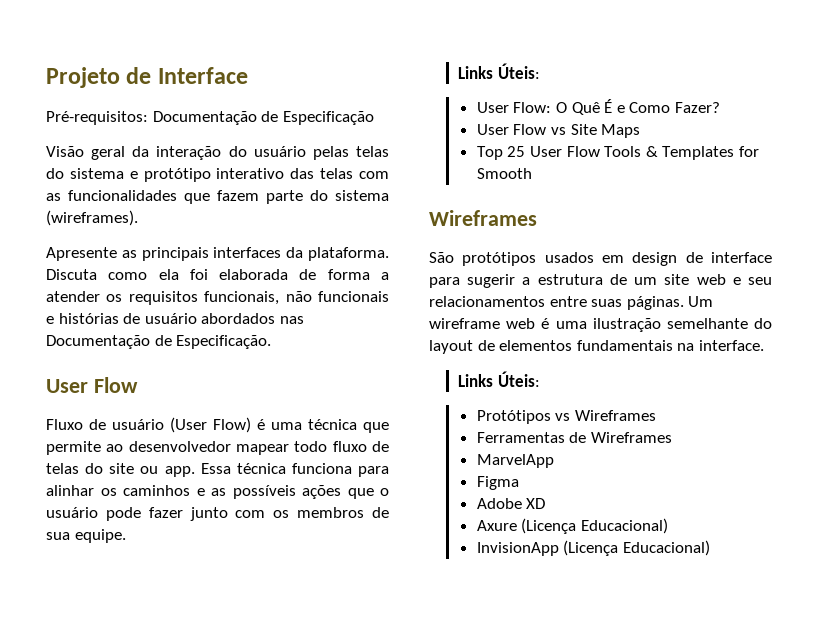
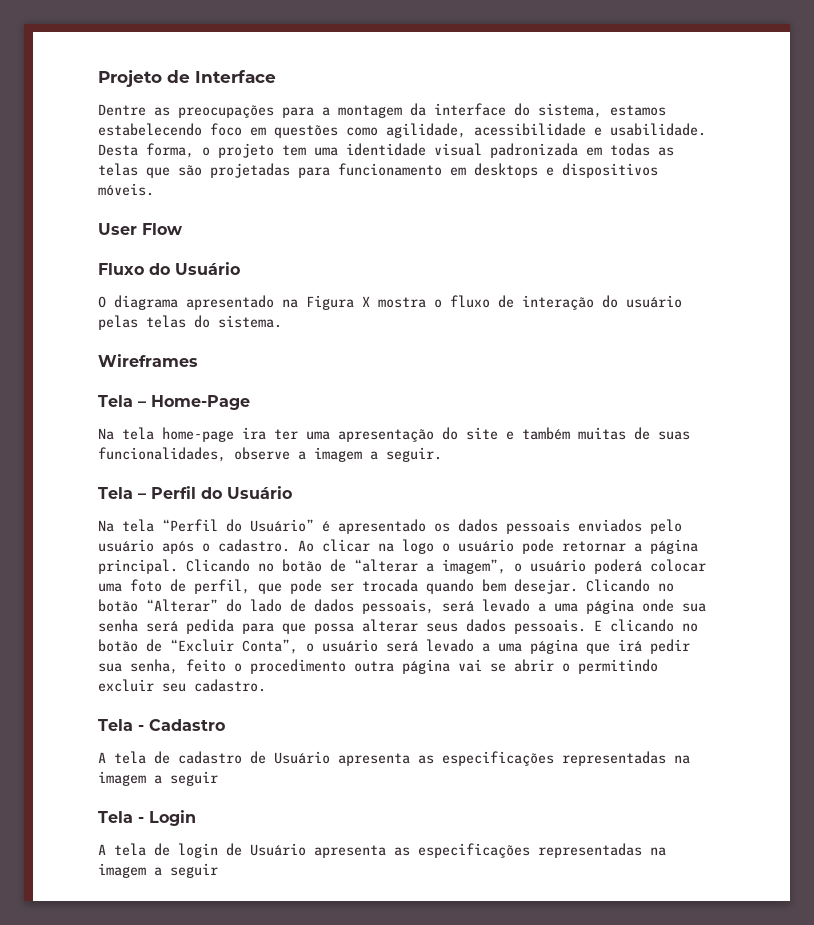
- Pré-requisitos: Documentação de Especificação
- Visão geral da interação do usuário pelas telas do sistema e protótipo interativo das telas com as funcionalidades que fazem parte do sistema (wireframes).
- Apresente as principais interfaces da plataforma. Discuta como ela foi elaborada de forma a atender os requisitos funcionais, não funcionais e histórias de usuário abordados nas Documentação de Especificação.
+ Dentre as preocupações para a montagem da interface do sistema, estamos estabelecendo foco em questões como agilidade, acessibilidade e usabilidade. Desta forma, o projeto tem uma identidade visual padronizada em todas as telas que são projetadas para funcionamento em desktops e dispositivos móveis.
  User Flow
- Fluxo de usuário (User Flow) é uma técnica que permite ao desenvolvedor mapear todo fluxo de telas do site ou app. Essa técnica funciona para alinhar os caminhos e as possíveis ações que o usuário pode fazer junto com os membros de sua equipe.
- Links Úteis:
- User Flow: O Quê É e Como Fazer?
- User Flow vs Site Maps
- Top 25 User Flow Tools & Templates for Smooth
+ Fluxo do Usuário
+ O diagrama apresentado na Figura X mostra o fluxo de interação do usuário pelas telas do sistema.
  Wireframes
- São protótipos usados em design de interface para sugerir a estrutura de um site web e seu relacionamentos entre suas páginas. Um wireframe web é uma ilustração semelhante do layout de elementos fundamentais na interface.
- Links Úteis:
- Protótipos vs Wireframes
- Ferramentas de Wireframes
- MarvelApp
- Figma
- Adobe XD
- Axure (Licença Educacional)
- InvisionApp (Licença Educacional)
+ Tela – Home-Page
+ Na tela home-page ira ter uma apresentação do site e também muitas de suas funcionalidades, observe a imagem a seguir.
+ Tela – Perfil do Usuário
+ Na tela “Perfil do Usuário” é apresentado os dados pessoais enviados pelo usuário após o cadastro. Ao clicar na logo o usuário pode retornar a página principal. Clicando no botão de “alterar a imagem”, o usuário poderá colocar uma foto de perfil, que pode ser trocada quando bem desejar. Clicando no botão “Alterar” do lado de dados pessoais, será levado a uma página onde sua senha será pedida para que possa alterar seus dados pessoais. E clicando no botão de “Excluir Conta”, o usuário será levado a uma página que irá pedir sua senha, feito o procedimento outra página vai se abrir o permitindo excluir seu cadastro.
+ Tela - Cadastro
+ A tela de cadastro de Usuário apresenta as especificações representadas na imagem a seguir
+ Tela - Login
+ A tela de login de Usuário apresenta as especificações representadas na imagem a seguir

